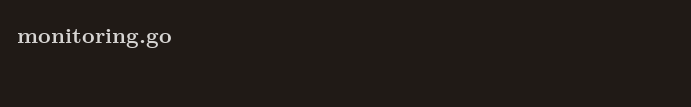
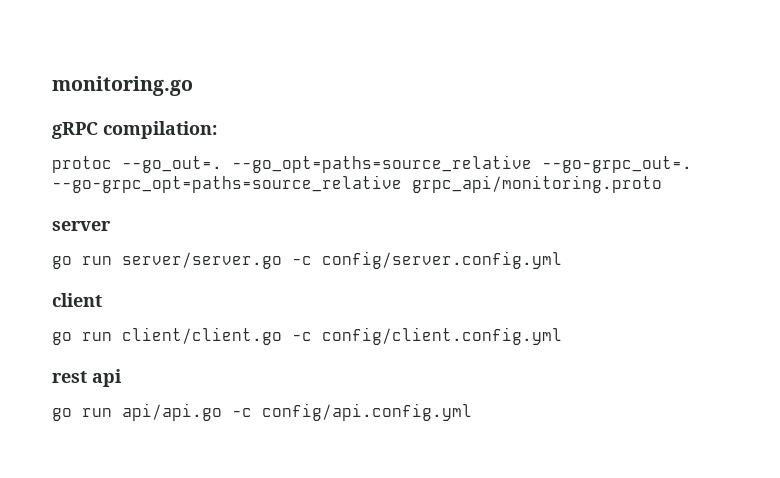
+ gRPC compilation:
+ protoc --go_out=. --go_opt=paths=source_relative --go-grpc_out=. --go-grpc_opt=paths=source_relative grpc_api/monitoring.proto
+ server
+ go run server/server.go -c config/server.config.yml
+ client
+ go run client/client.go -c config/client.config.yml
+ rest api
+ go run api/api.go -c config/api.config.yml

